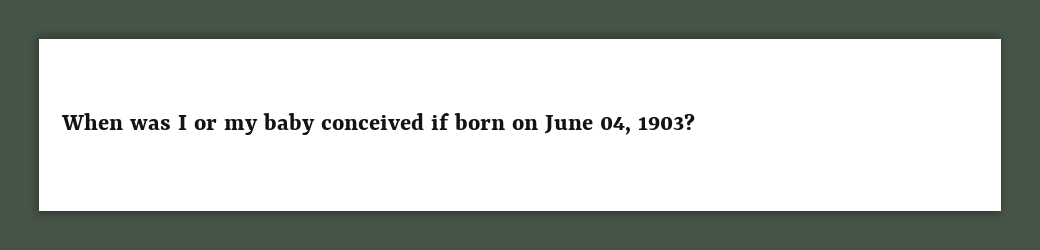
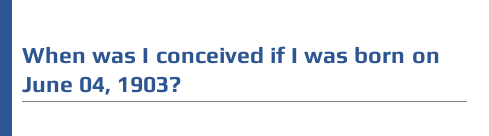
- When was I or my baby conceived if born on June 04, 1903?
+ When was I conceived if I was born on June 04, 1903?

